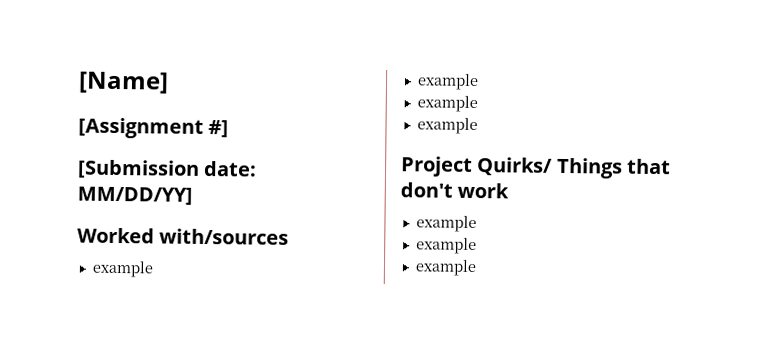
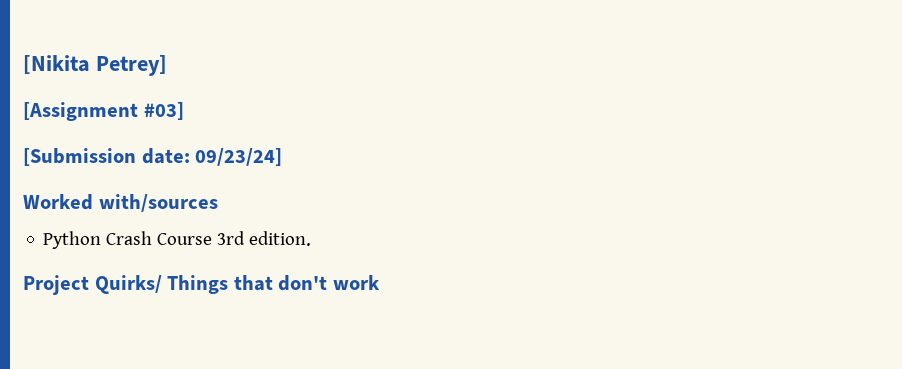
- [Name]
+ [Nikita Petrey]
- [Assignment #]
+ [Assignment #03]
- [Submission date: MM/DD/YY]
+ [Submission date: 09/23/24]
  Worked with/sources
- example
- example
- example
- example
+ Python Crash Course 3rd edition.
  Project Quirks/ Things that don't work
- example
- example
- example

